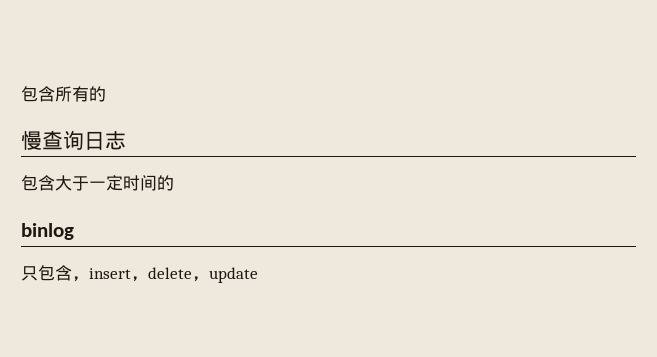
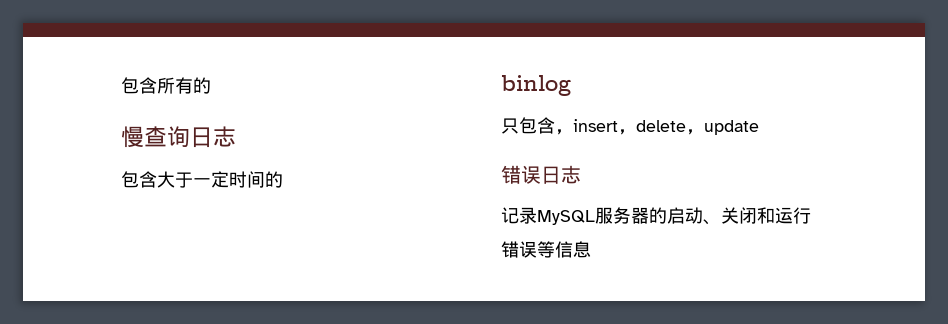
+ 错误日志
+ 记录MySQL服务器的启动、关闭和运行错误等信息

